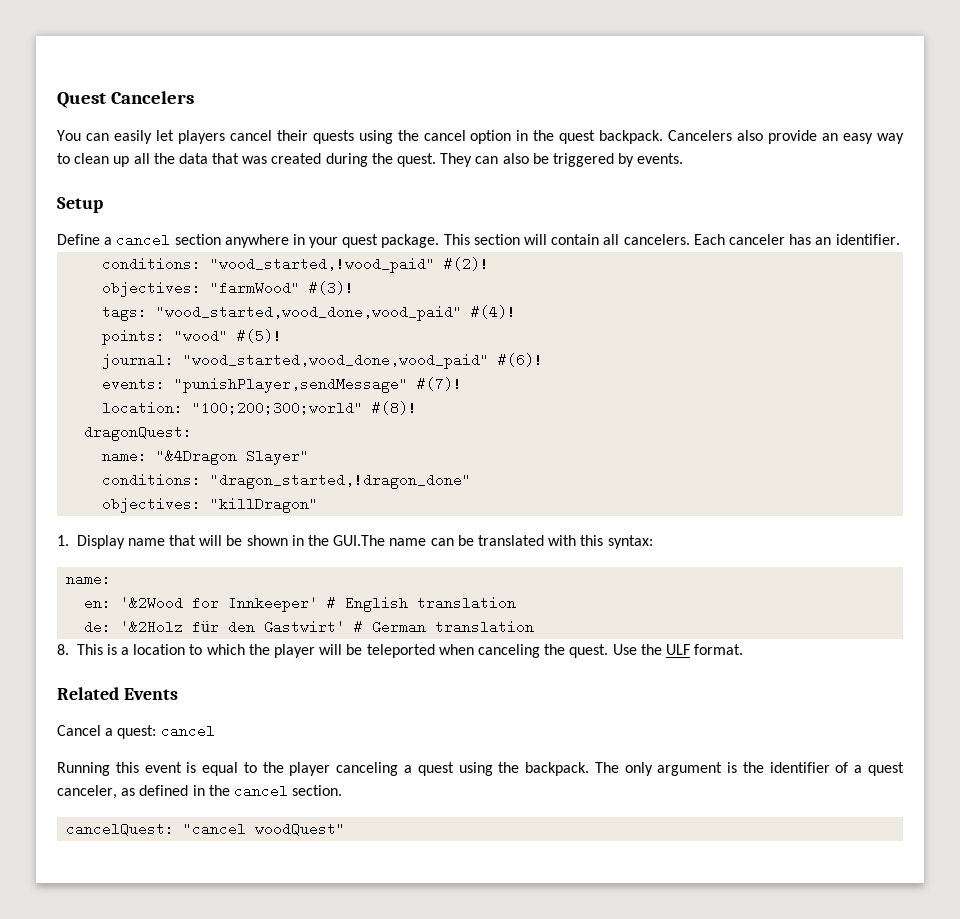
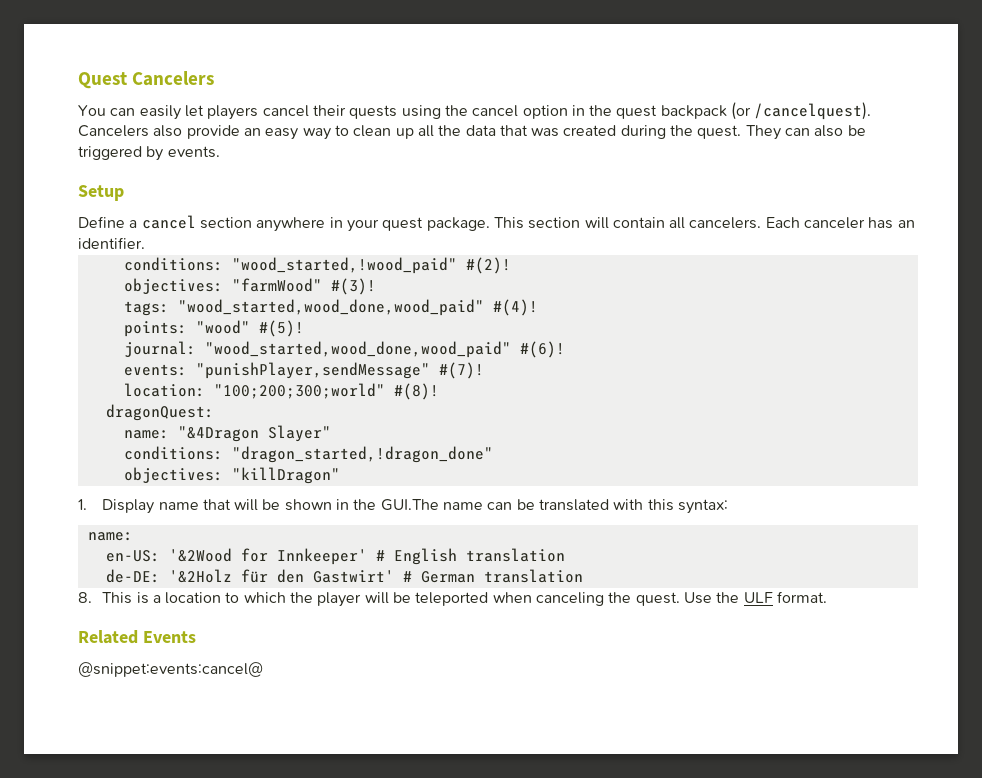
- You can easily let players cancel their quests using the cancel option in the quest backpack.
+ You can easily let players cancel their quests using the cancel option in the quest backpack (or /cancelquest).
- en: '&2Wood for Innkeeper' # English translation
+ en-US: '&2Wood for Innkeeper' # English translation
- de: '&2Holz für den Gastwirt' # German translation
+ de-DE: '&2Holz für den Gastwirt' # German translation
- Cancel a quest: cancel
- Running this event is equal to the player canceling a quest using the backpack. The only argument is the identifier of a quest canceler, as defined in the cancel section.
- cancelQuest: "cancel woodQuest"
+ @snippet:events:cancel@

